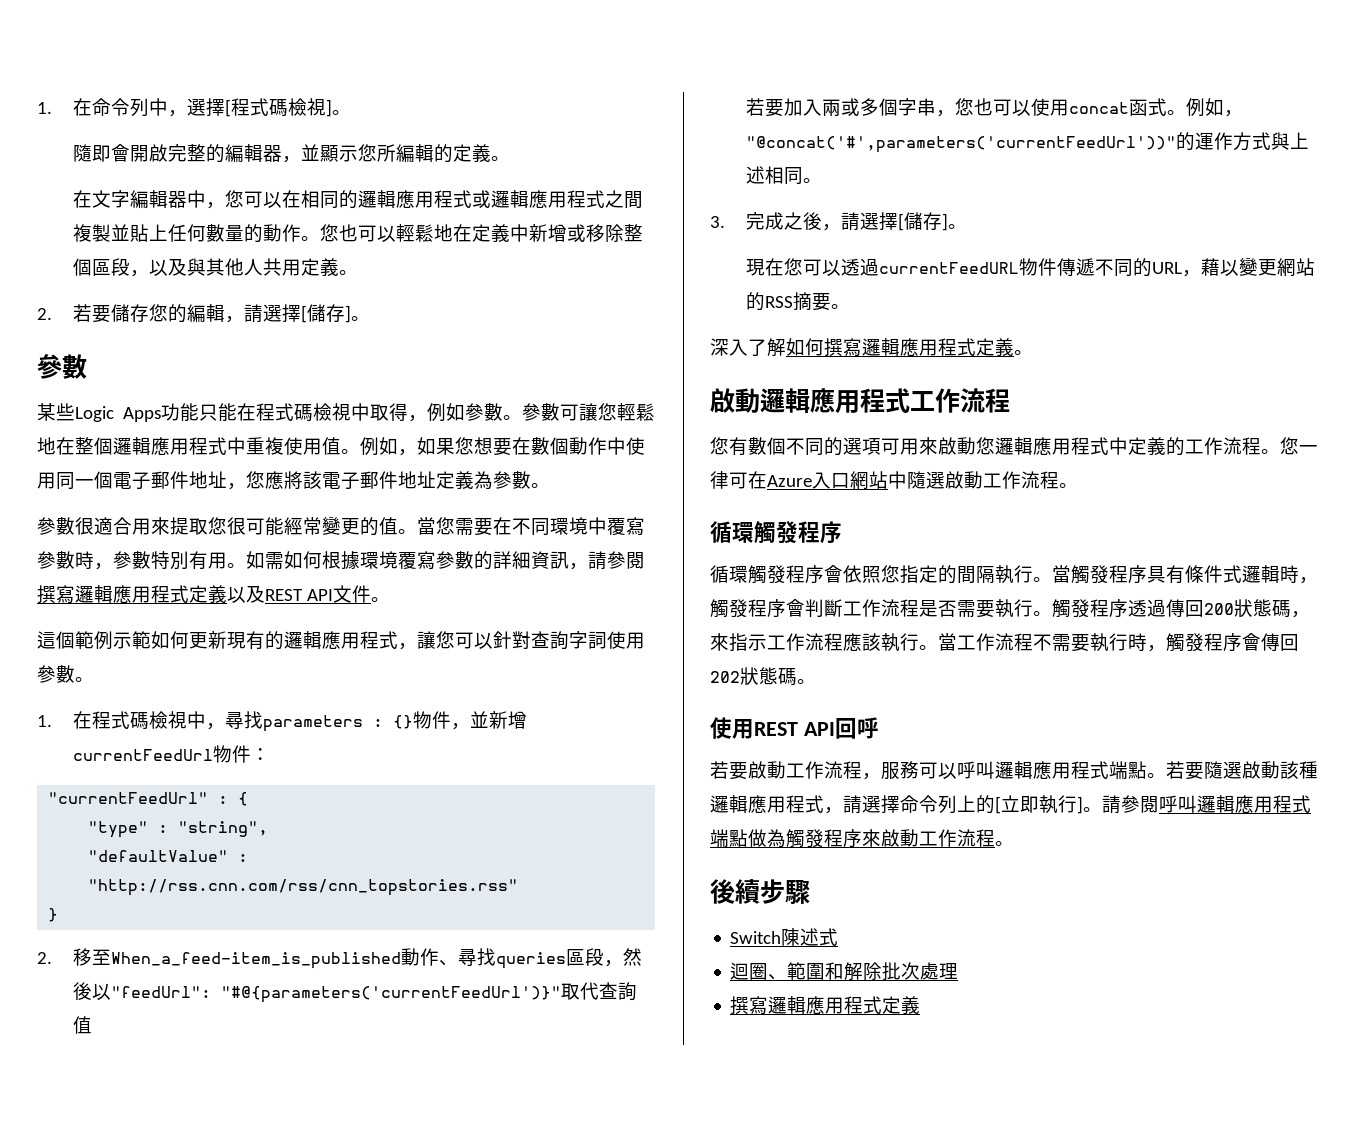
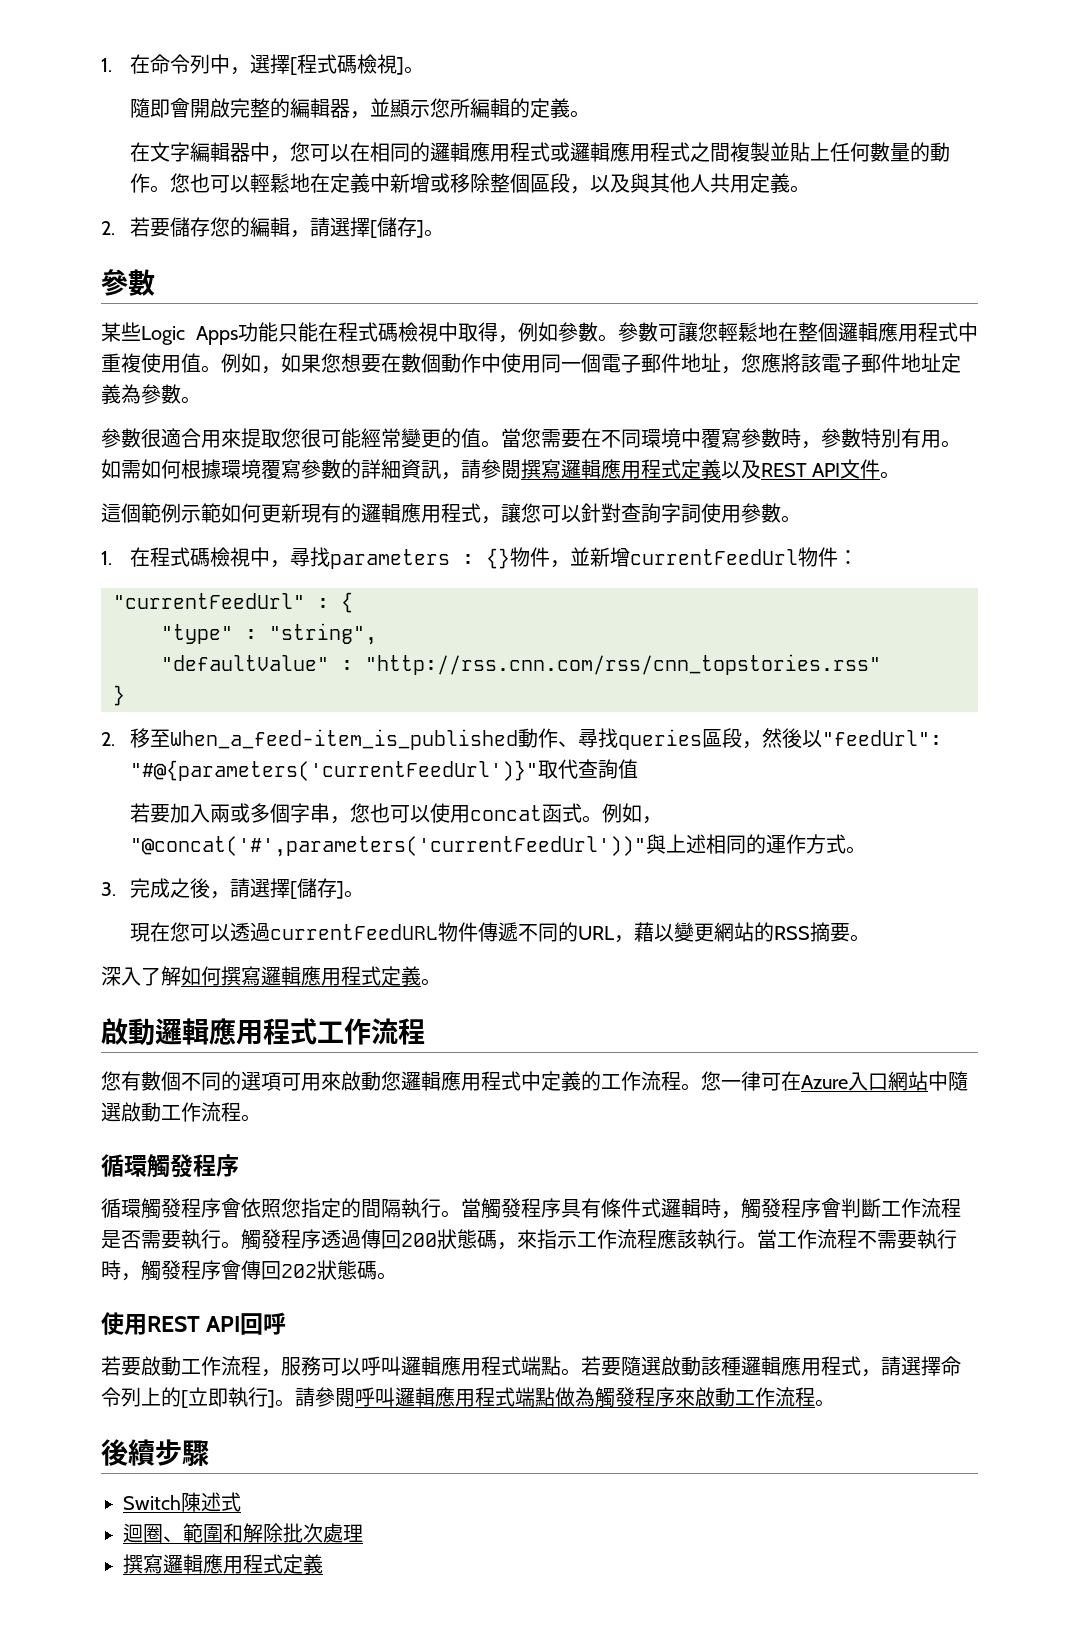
- 例如，"@concat('#',parameters('currentFeedUrl'))"的運作方式與上述相同。
+ 例如，"@concat('#',parameters('currentFeedUrl'))"與上述相同的運作方式。

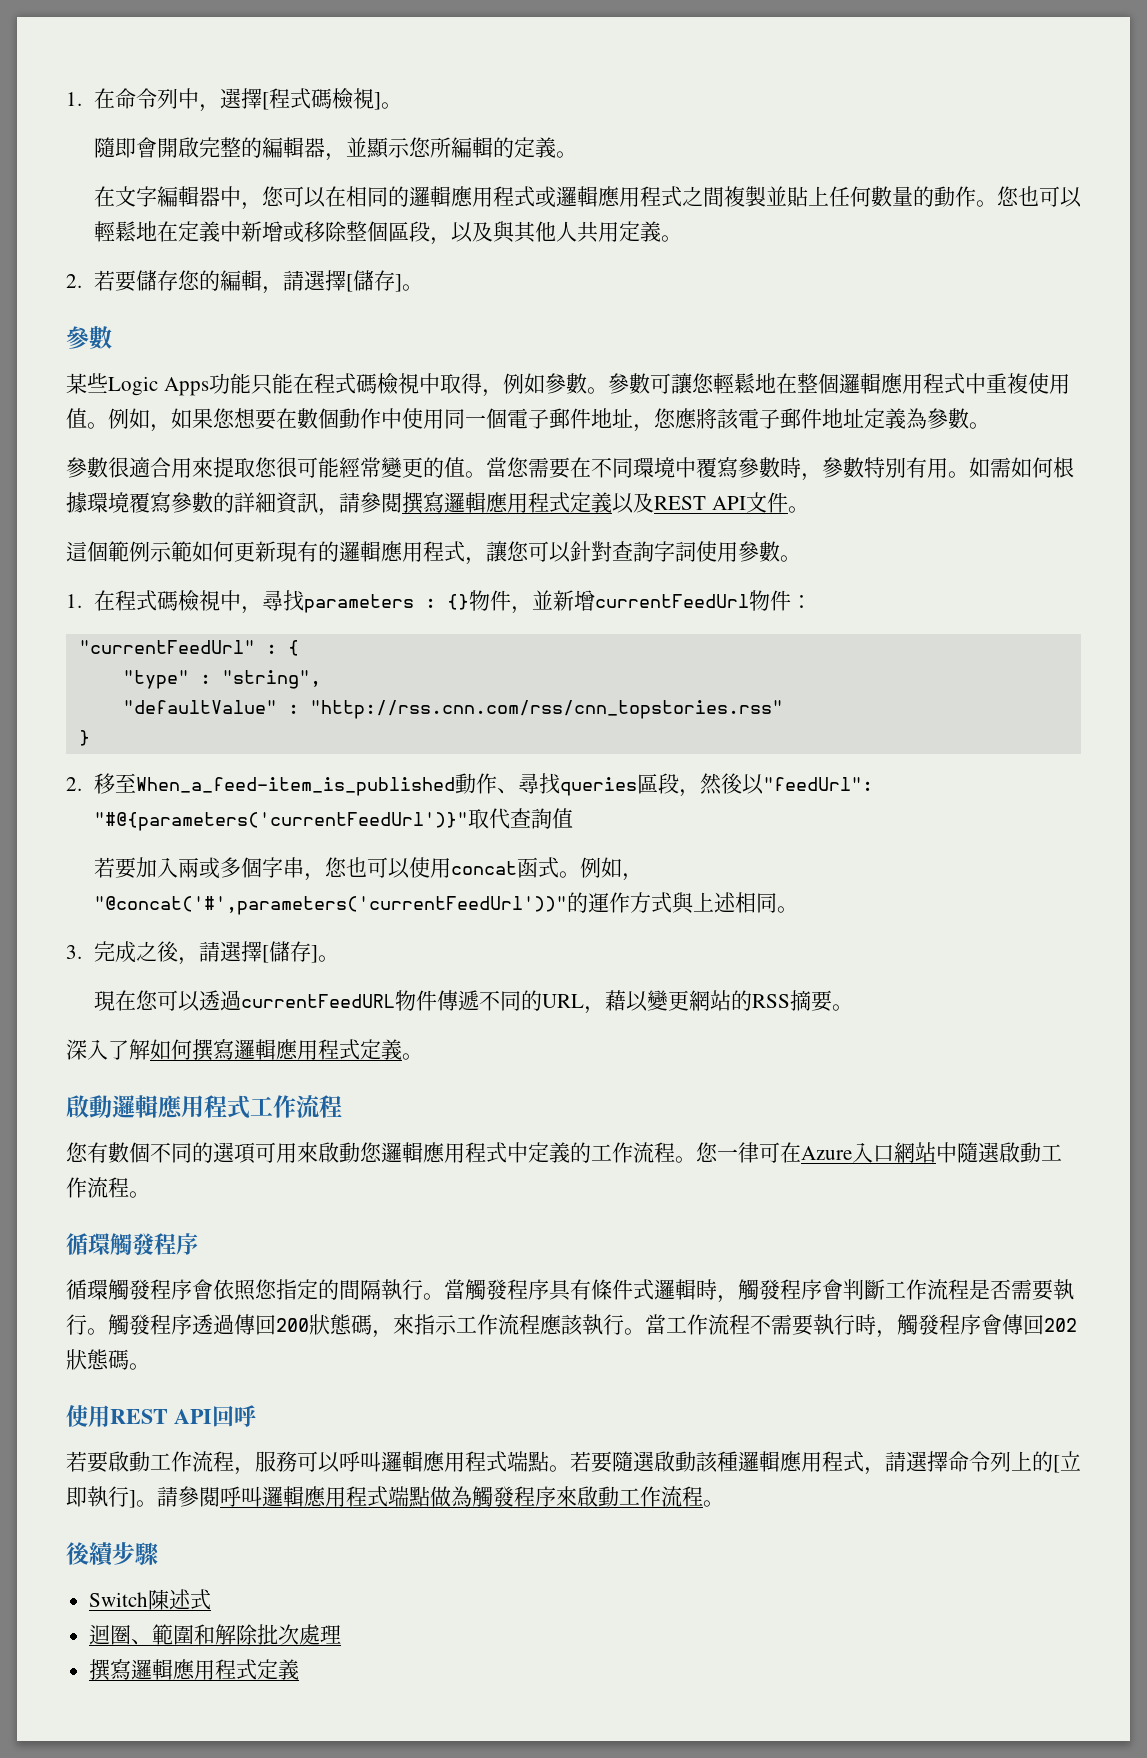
- 例如，"@concat('#',parameters('currentFeedUrl'))"與上述相同的運作方式。
+ 例如，"@concat('#',parameters('currentFeedUrl'))"的運作方式與上述相同。

